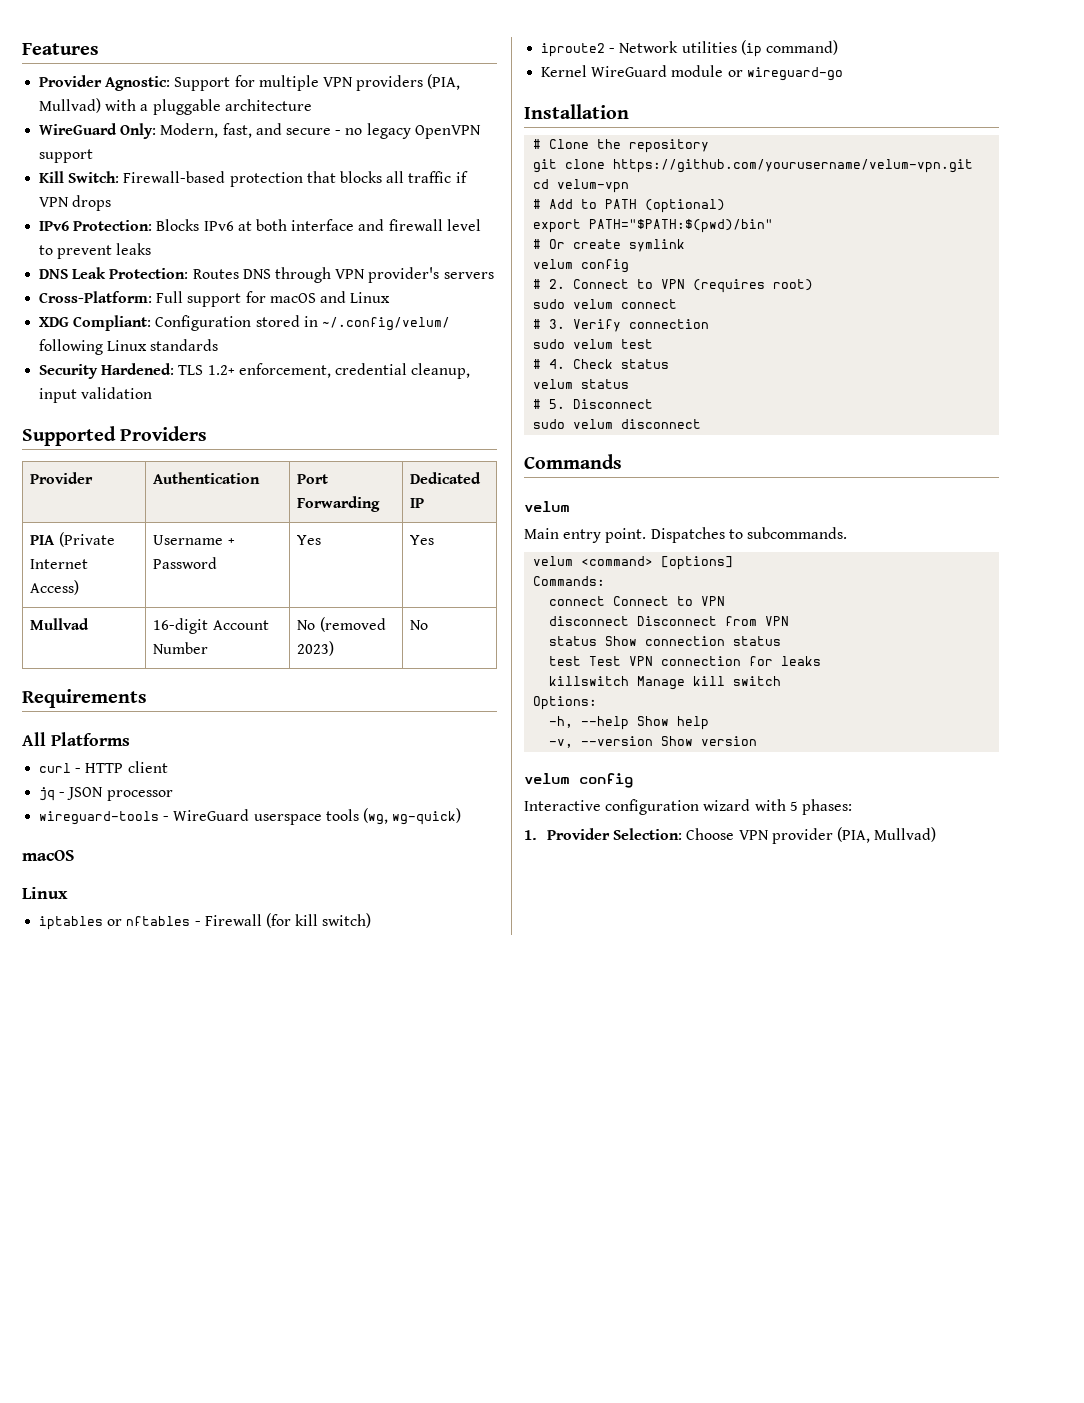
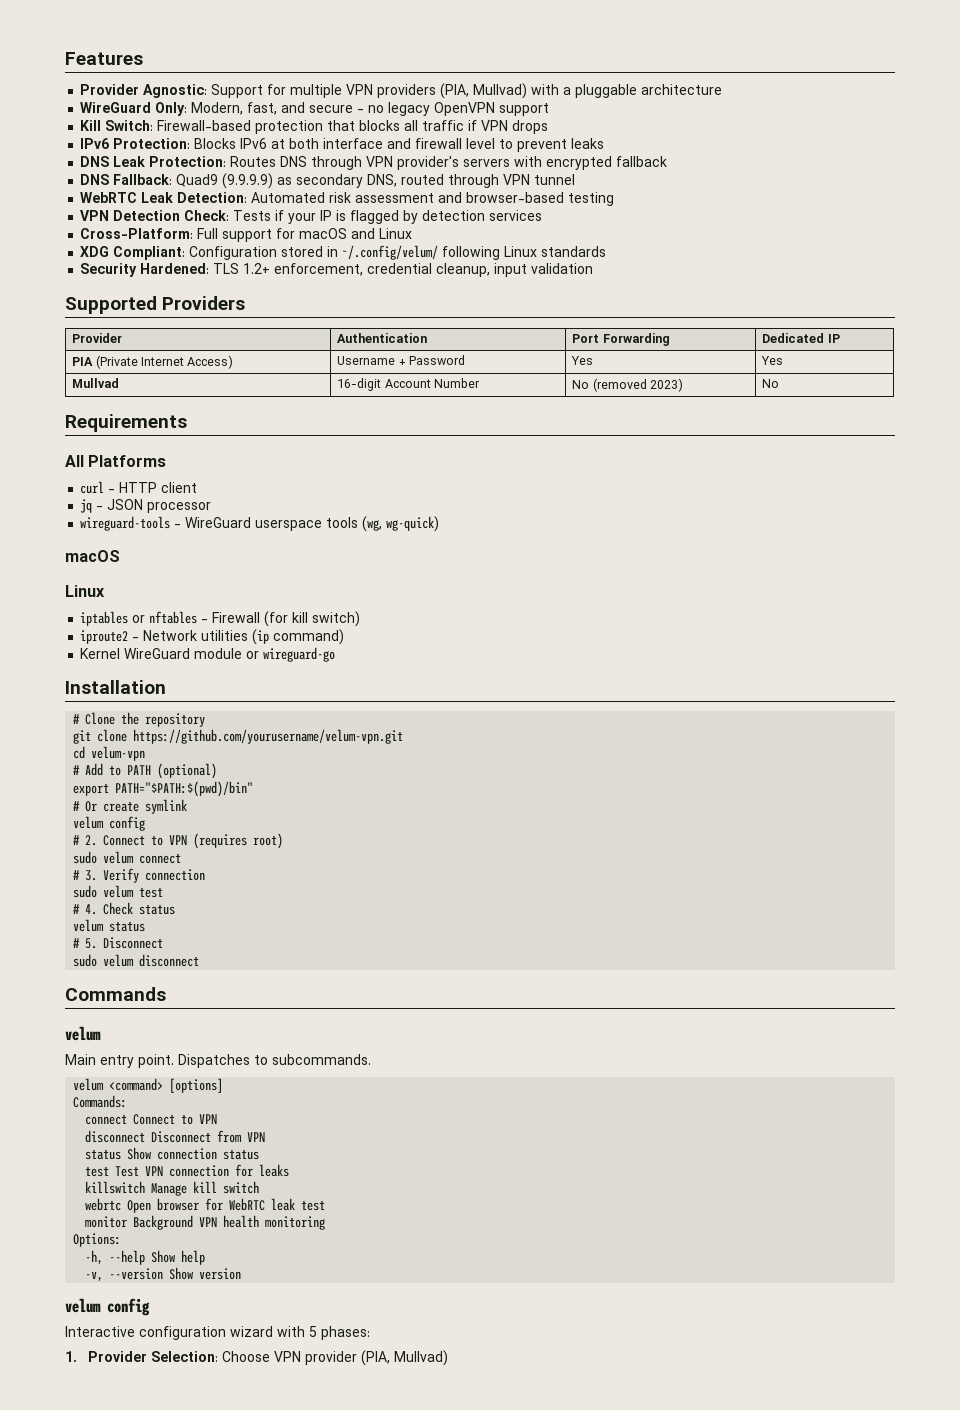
- DNS Leak Protection: Routes DNS through VPN provider's servers
+ DNS Leak Protection: Routes DNS through VPN provider's servers with encrypted fallback
+ DNS Fallback: Quad9 (9.9.9.9) as secondary DNS, routed through VPN tunnel
+ WebRTC Leak Detection: Automated risk assessment and browser-based testing
+ VPN Detection Check: Tests if your IP is flagged by detection services
+ webrtc Open browser for WebRTC leak test
+ monitor Background VPN health monitoring

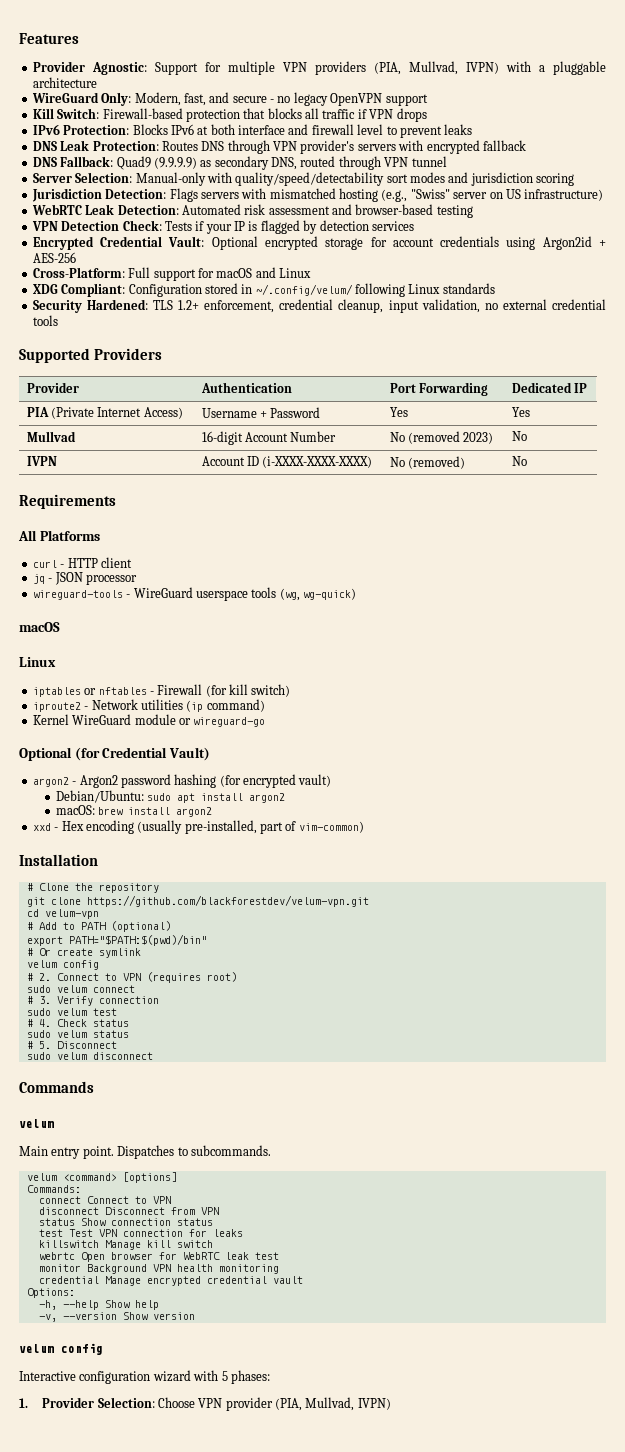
- Provider Agnostic: Support for multiple VPN providers (PIA, Mullvad) with a pluggable architecture
+ Provider Agnostic: Support for multiple VPN providers (PIA, Mullvad, IVPN) with a pluggable architecture
+ Server Selection: Manual-only with quality/speed/detectability sort modes and jurisdiction scoring
+ Jurisdiction Detection: Flags servers with mismatched hosting (e.g., "Swiss" server on US infrastructure)
+ Encrypted Credential Vault: Optional encrypted storage for account credentials using Argon2id + AES-256
- Security Hardened: TLS 1.2+ enforcement, credential cleanup, input validation
+ Security Hardened: TLS 1.2+ enforcement, credential cleanup, input validation, no external credential tools
+ IVPN | Account ID (i-XXXX-XXXX-XXXX) | No (removed) | No
+ Optional (for Credential Vault)
+ argon2 - Argon2 password hashing (for encrypted vault)
+ Debian/Ubuntu: sudo apt install argon2
+ macOS: brew install argon2
+ xxd - Hex encoding (usually pre-installed, part of vim-common)
- git clone https://github.com/yourusername/velum-vpn.git
+ git clone https://github.com/blackforestdev/velum-vpn.git
- velum status
+ sudo velum status
+ credential Manage encrypted credential vault
- 1. Provider Selection: Choose VPN provider (PIA, Mullvad)
+ 1. Provider Selection: Choose VPN provider (PIA, Mullvad, IVPN)

